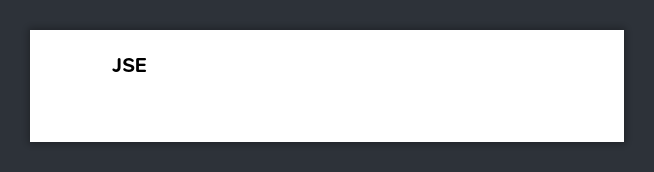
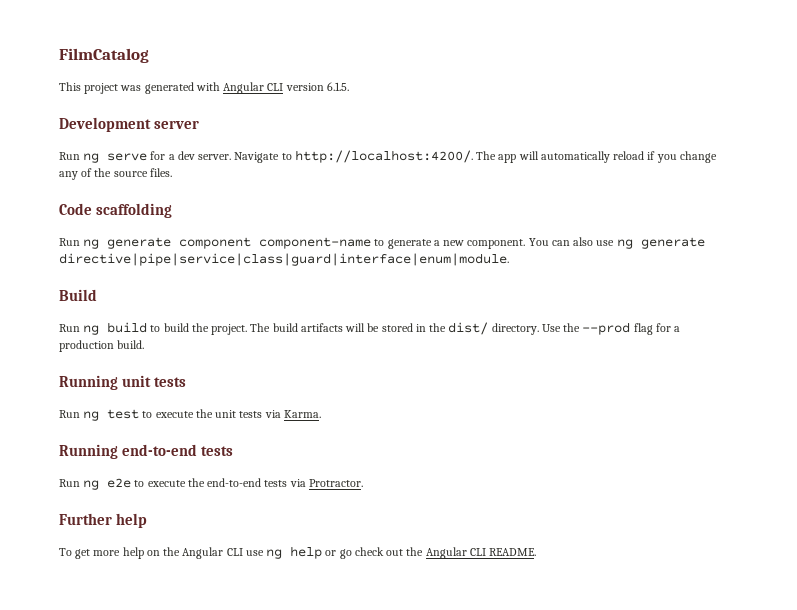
- JSE
+ FilmCatalog
+ This project was generated with Angular CLI version 6.1.5.
+ Development server
+ Run ng serve for a dev server. Navigate to http://localhost:4200/. The app will automatically reload if you change any of the source files.
+ Code scaffolding
+ Run ng generate component component-name to generate a new component. You can also use ng generate directive|pipe|service|class|guard|interface|enum|module.
+ Build
+ Run ng build to build the project. The build artifacts will be stored in the dist/ directory. Use the --prod flag for a production build.
+ Running unit tests
+ Run ng test to execute the unit tests via Karma.
+ Running end-to-end tests
+ Run ng e2e to execute the end-to-end tests via Protractor.
+ Further help
+ To get more help on the Angular CLI use ng help or go check out the Angular CLI README.

